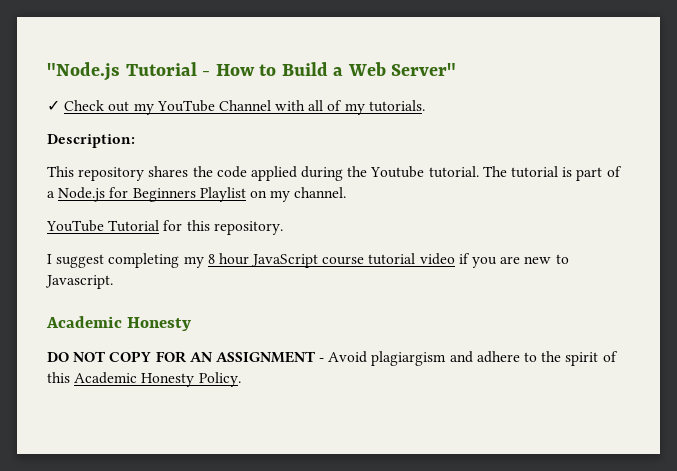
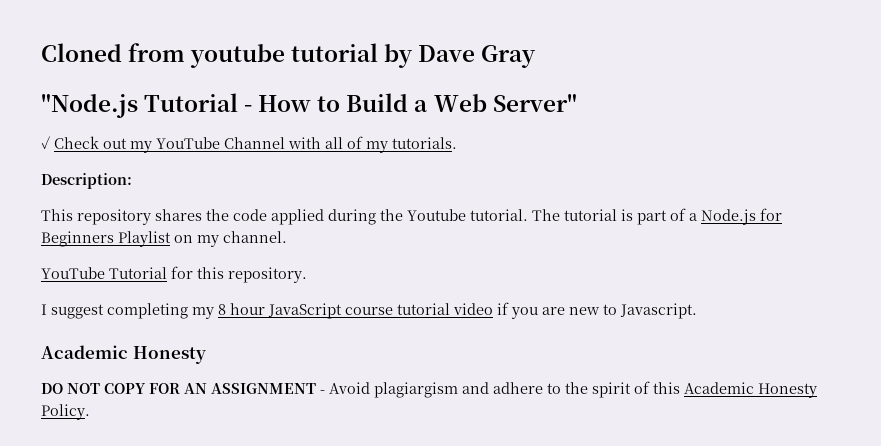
+ Cloned from youtube tutorial by Dave Gray

